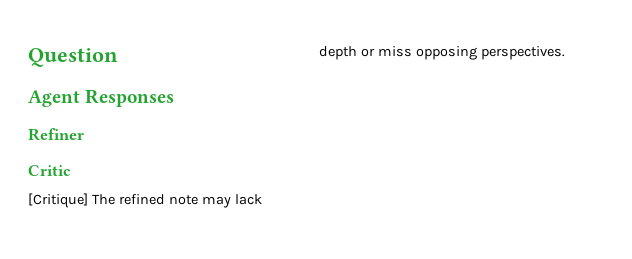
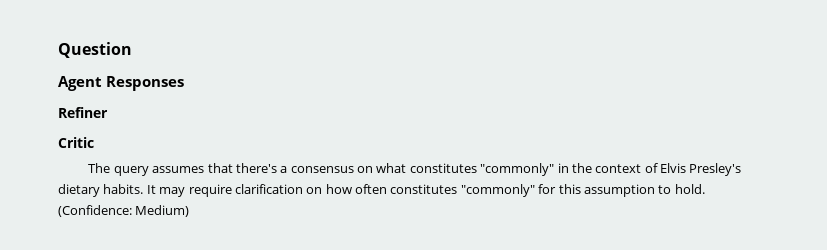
- [Critique] The refined note may lack depth or miss opposing perspectives.
+ The query assumes that there's a consensus on what constitutes "commonly" in the context of Elvis Presley's dietary habits. It may require clarification on how often constitutes "commonly" for this assumption to hold. (Confidence: Medium)

